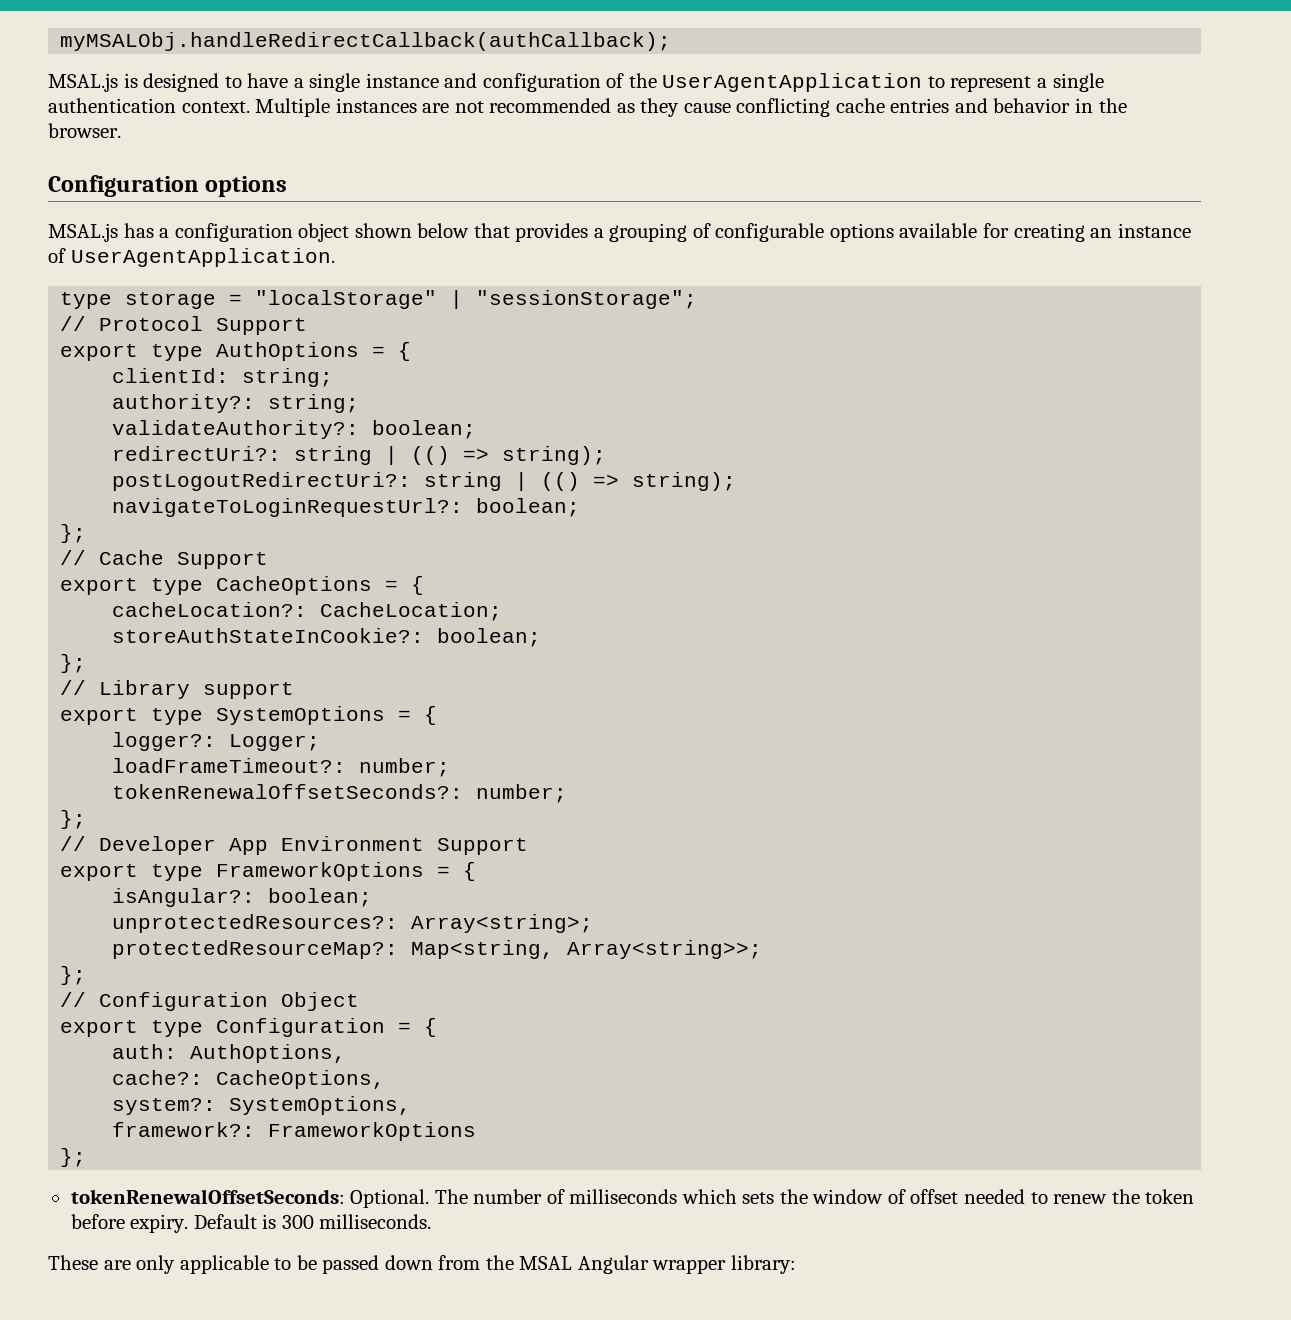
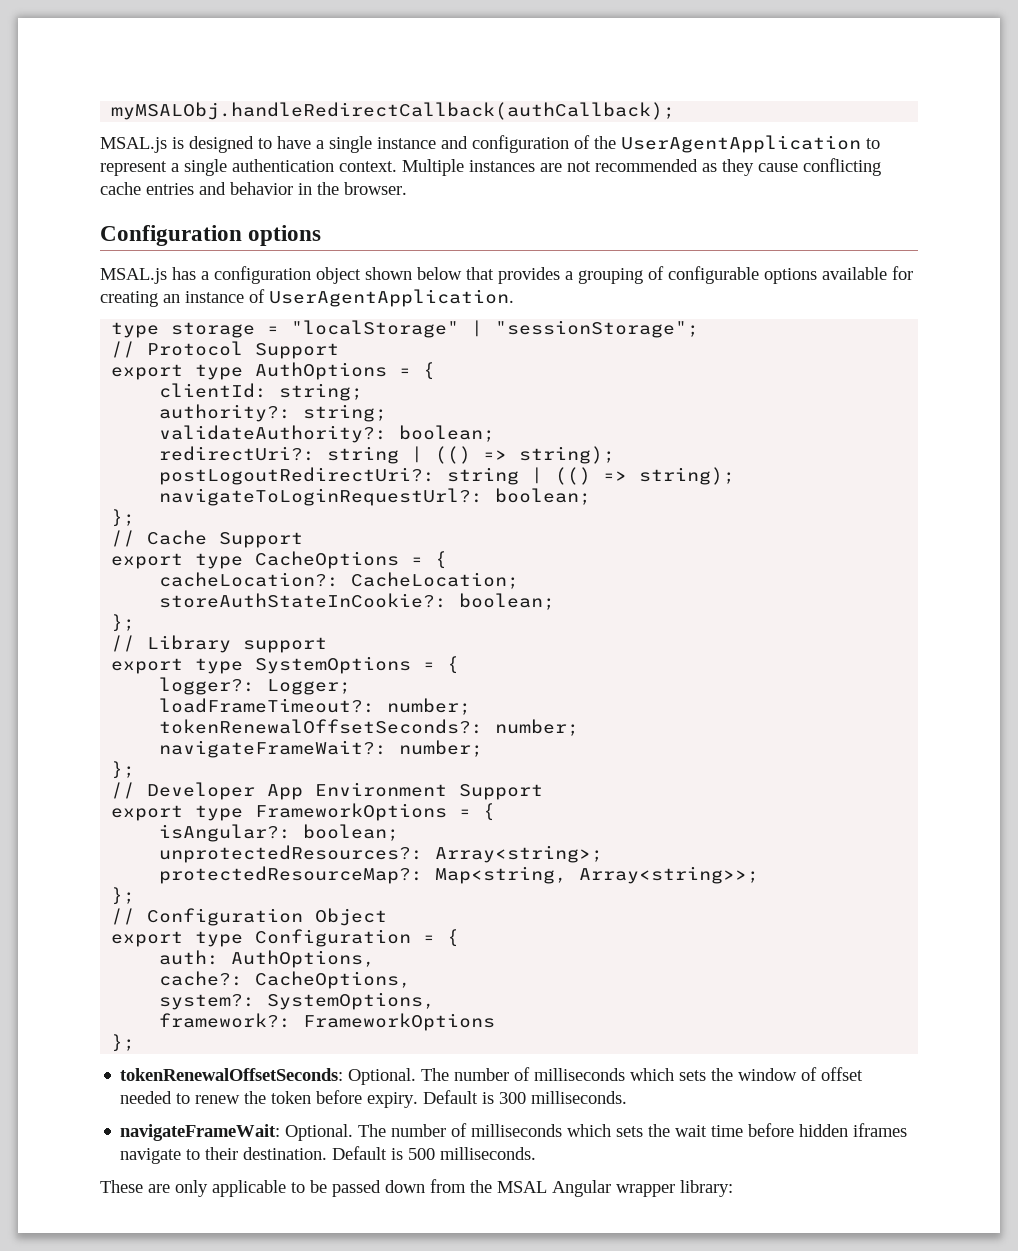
+ navigateFrameWait?: number;
+ navigateFrameWait: Optional. The number of milliseconds which sets the wait time before hidden iframes navigate to their destination. Default is 500 milliseconds.

